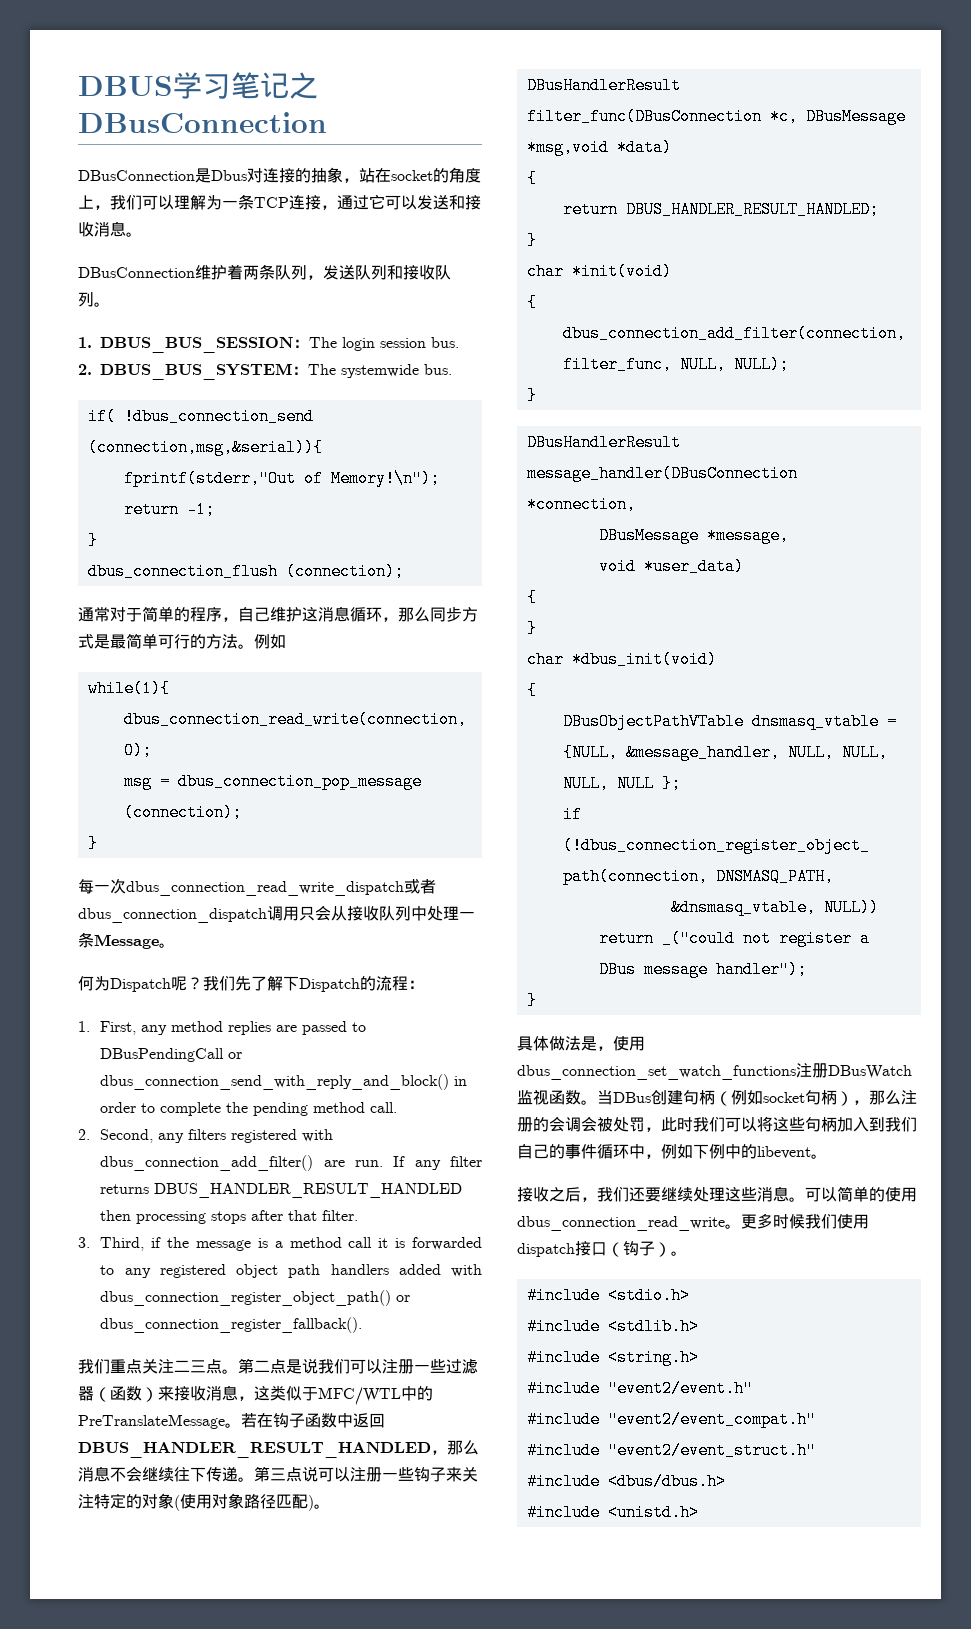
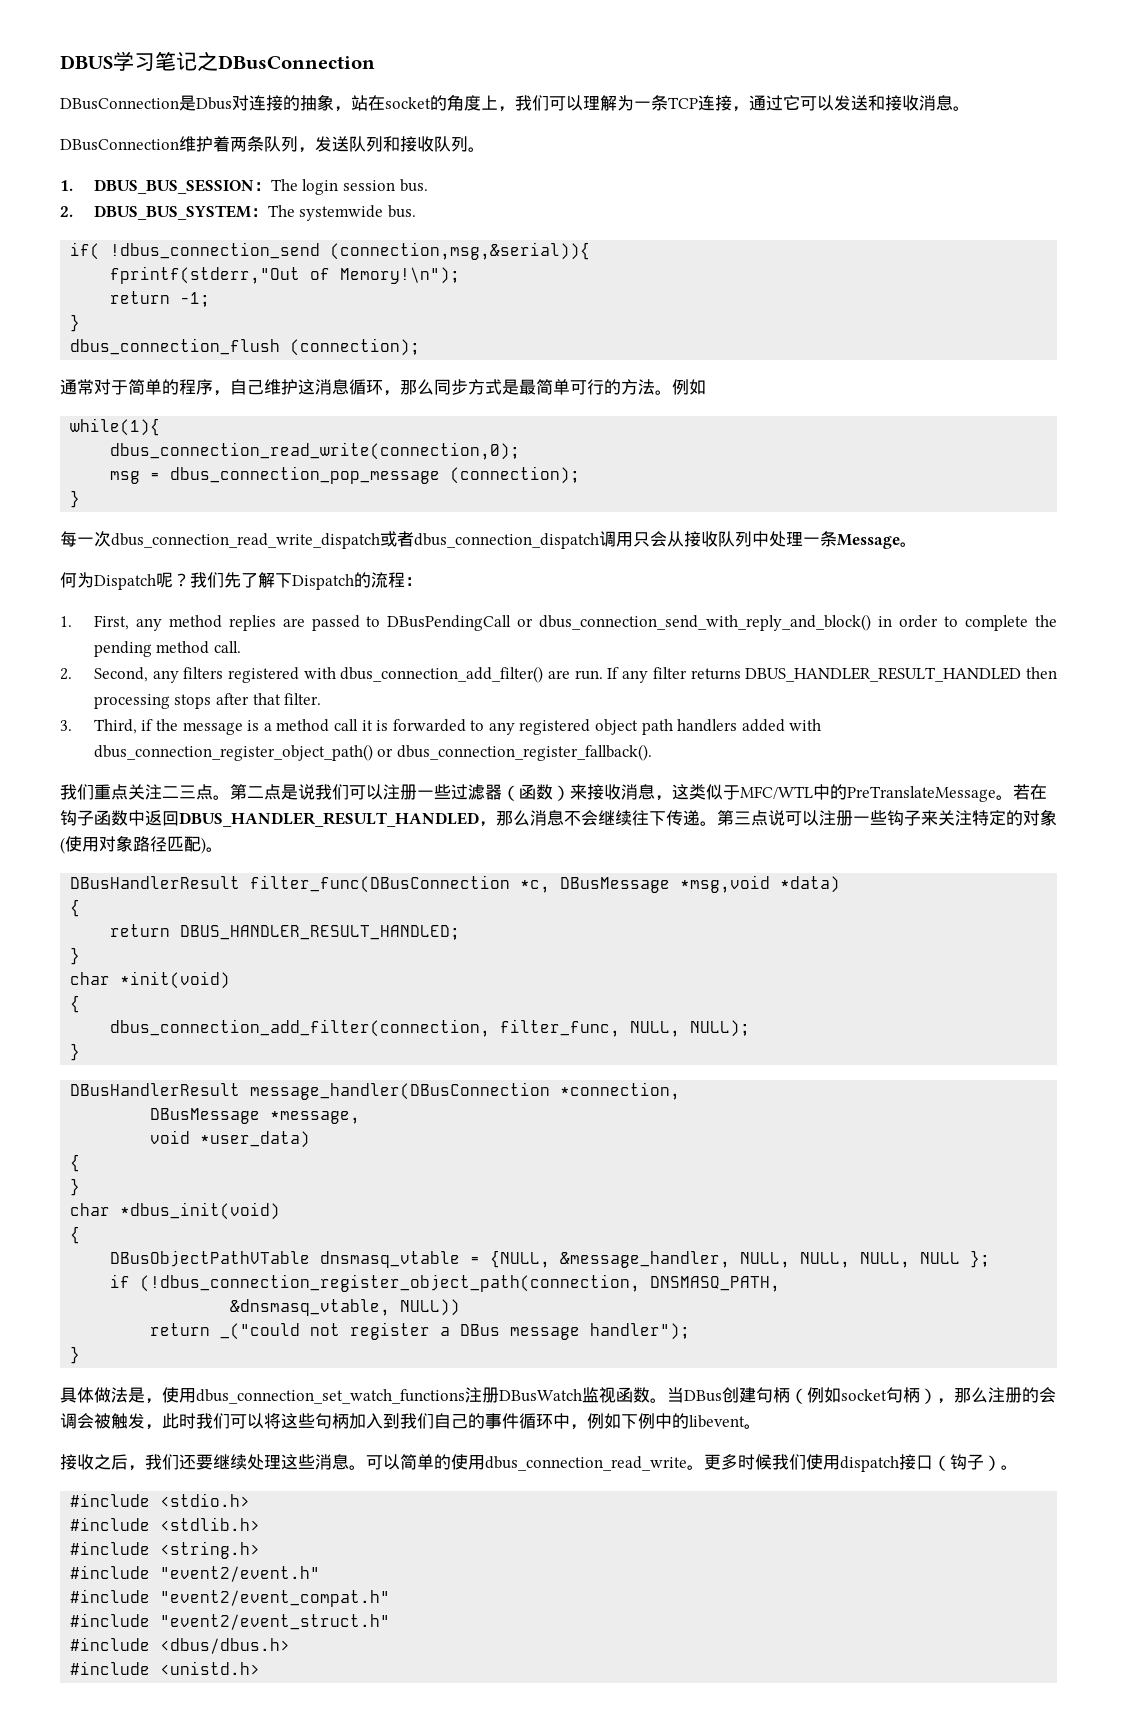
- 当DBus创建句柄（例如socket句柄），那么注册的会调会被处罚，此时我们可以将这些句柄加入到我们自己的事件循环中，例如下例中的libevent。
+ 当DBus创建句柄（例如socket句柄），那么注册的会调会被触发，此时我们可以将这些句柄加入到我们自己的事件循环中，例如下例中的libevent。

